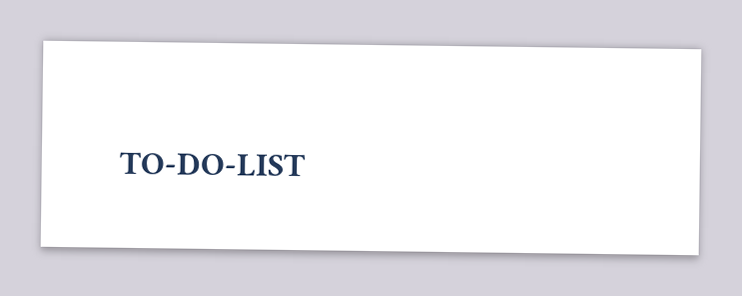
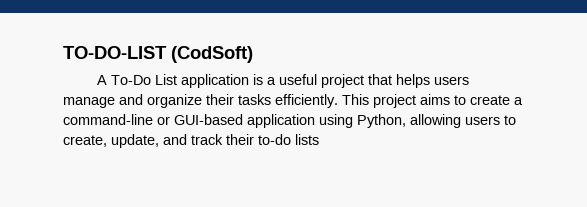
- TO-DO-LIST
+ TO-DO-LIST (CodSoft)
+ A To-Do List application is a useful project that helps users manage and organize their tasks efficiently. This project aims to create a command-line or GUI-based application using Python, allowing users to create, update, and track their to-do lists

